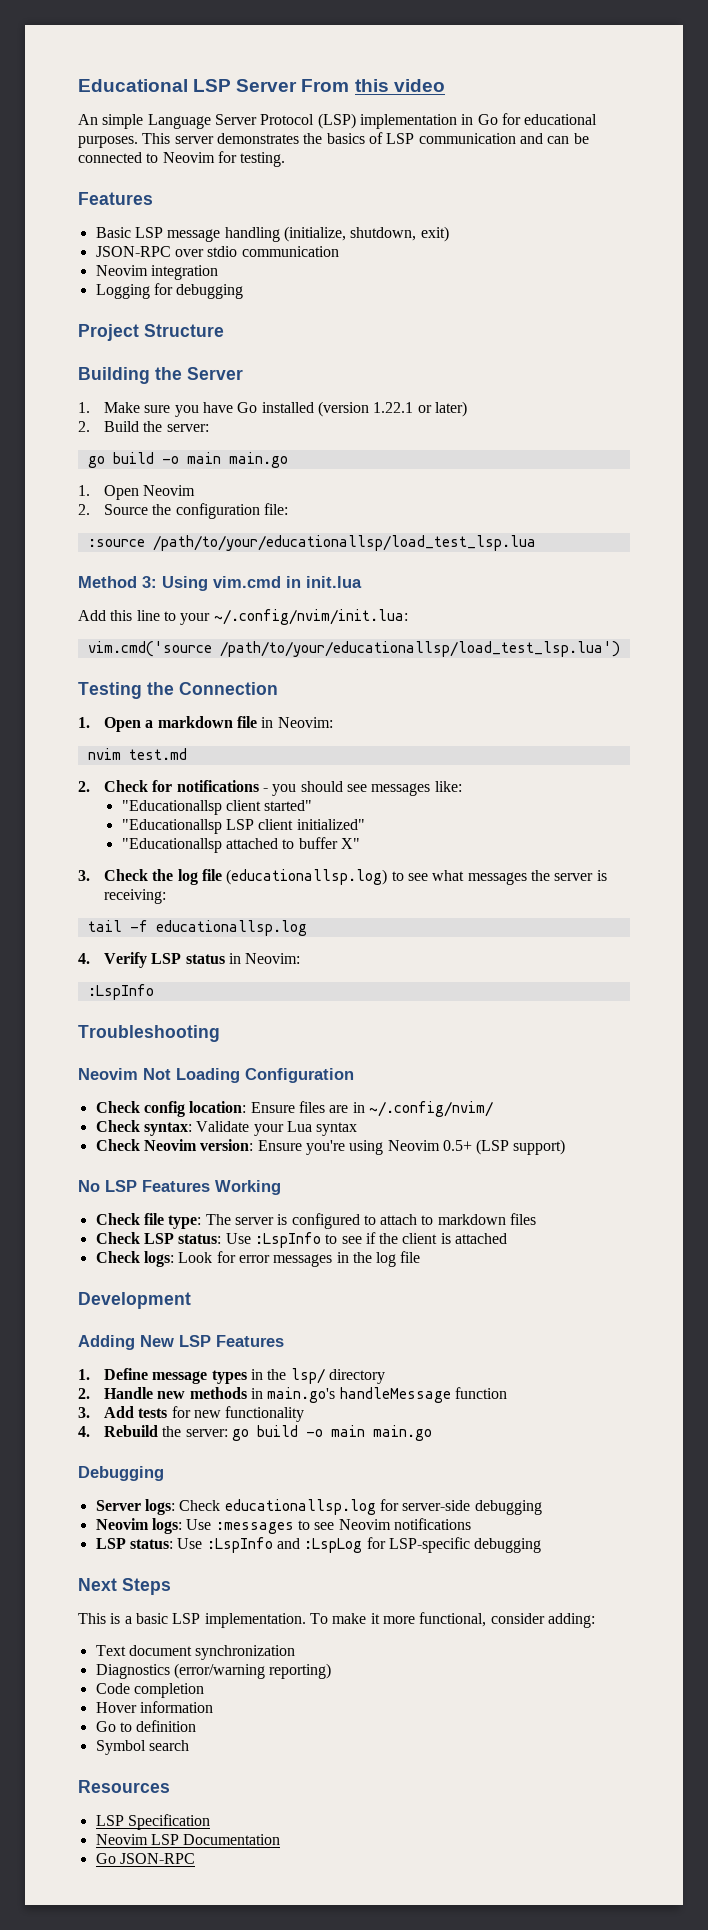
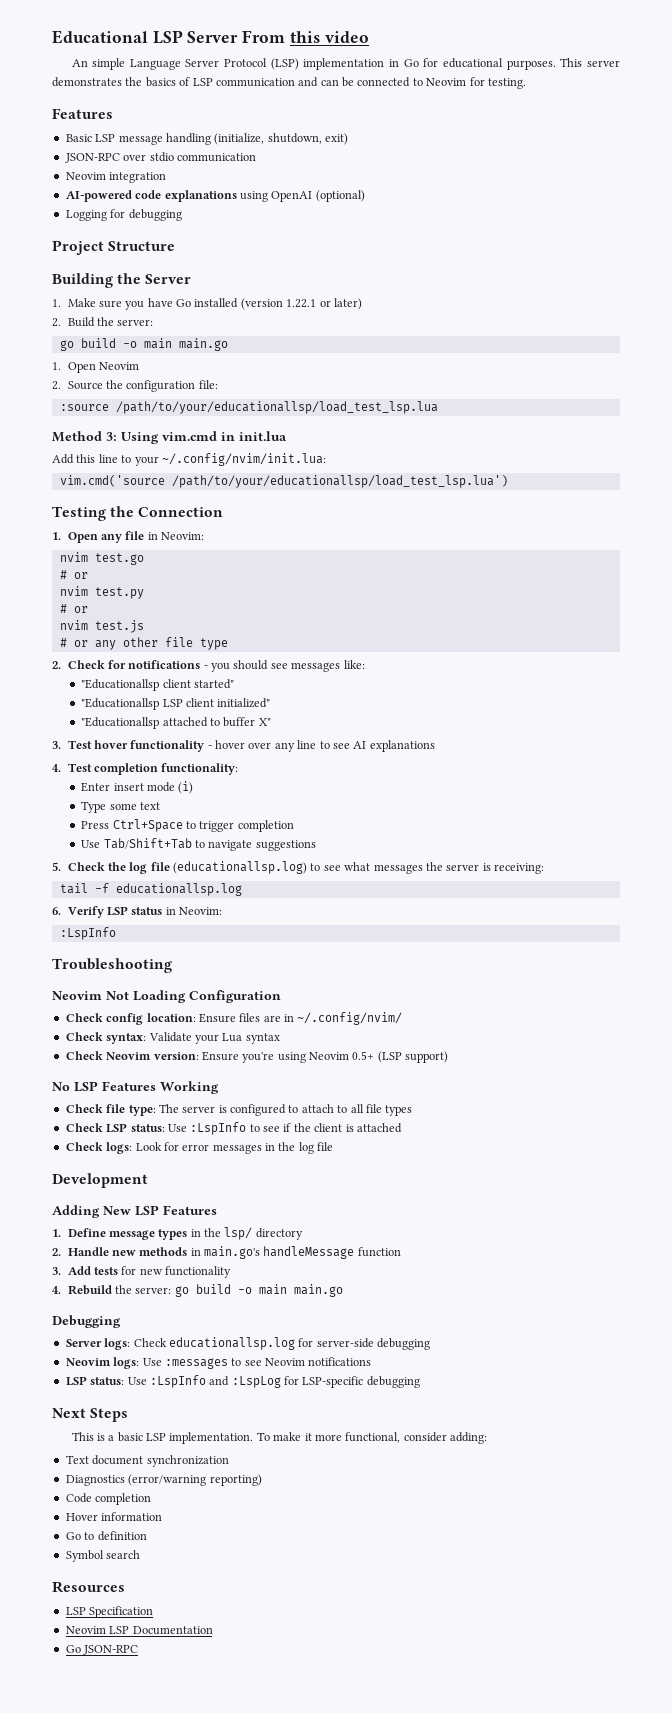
+ AI-powered code explanations using OpenAI (optional)
- 1. Open a markdown file in Neovim:
+ 1. Open any file in Neovim:
- nvim test.md
+ nvim test.go
+ # or
+ nvim test.py
+ # or
+ nvim test.js
+ # or any other file type
- 3. Check the log file (educationallsp.log) to see what messages the server is receiving:
+ 3. Test hover functionality - hover over any line to see AI explanations
+ 4. Test completion functionality:
+ Enter insert mode (i)
+ Type some text
+ Press Ctrl+Space to trigger completion
+ Use Tab/Shift+Tab to navigate suggestions
+ 5. Check the log file (educationallsp.log) to see what messages the server is receiving:
- 4. Verify LSP status in Neovim:
+ 6. Verify LSP status in Neovim:
- Check file type: The server is configured to attach to markdown files
+ Check file type: The server is configured to attach to all file types

